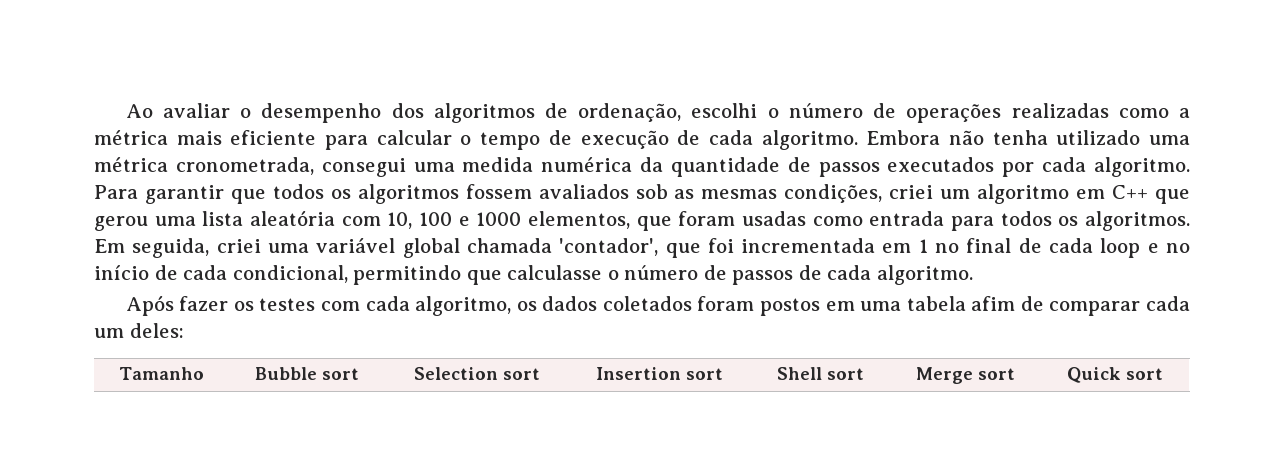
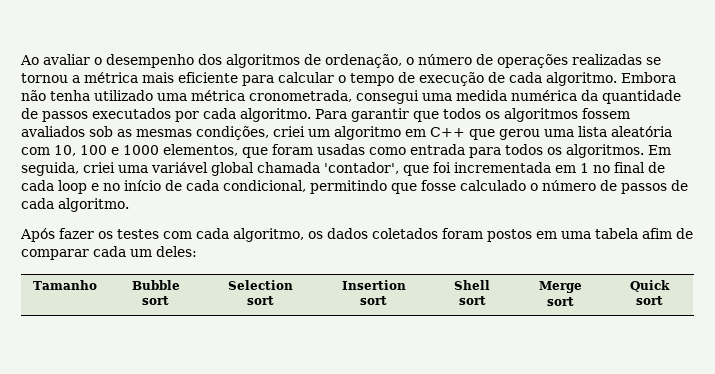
- Ao avaliar o desempenho dos algoritmos de ordenação, escolhi o número de operações realizadas como a métrica mais eficiente para calcular o tempo de execução de cada algoritmo.
+ Ao avaliar o desempenho dos algoritmos de ordenação, o número de operações realizadas se tornou a métrica mais eficiente para calcular o tempo de execução de cada algoritmo.
- Em seguida, criei uma variável global chamada 'contador', que foi incrementada em 1 no final de cada loop e no início de cada condicional, permitindo que calculasse o número de passos de cada algoritmo.
+ Em seguida, criei uma variável global chamada 'contador', que foi incrementada em 1 no final de cada loop e no início de cada condicional, permitindo que fosse calculado o número de passos de cada algoritmo.

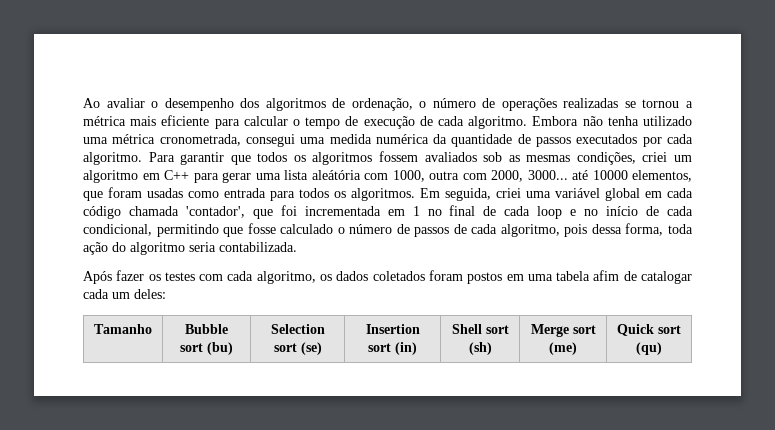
- Para garantir que todos os algoritmos fossem avaliados sob as mesmas condições, criei um algoritmo em C++ que gerou uma lista aleatória com 10, 100 e 1000 elementos, que foram usadas como entrada para todos os algoritmos.
+ Para garantir que todos os algoritmos fossem avaliados sob as mesmas condições, criei um algoritmo em C++ para gerar uma lista aleátória com 1000, outra com 2000, 3000... até 10000 elementos, que foram usadas como entrada para todos os algoritmos.
- Em seguida, criei uma variável global chamada 'contador', que foi incrementada em 1 no final de cada loop e no início de cada condicional, permitindo que fosse calculado o número de passos de cada algoritmo.
+ Em seguida, criei uma variável global em cada código chamada 'contador', que foi incrementada em 1 no final de cada loop e no início de cada condicional, permitindo que fosse calculado o número de passos de cada algoritmo, pois dessa forma, toda ação do algoritmo seria contabilizada.
- Após fazer os testes com cada algoritmo, os dados coletados foram postos em uma tabela afim de comparar cada um deles:
+ Após fazer os testes com cada algoritmo, os dados coletados foram postos em uma tabela afim de catalogar cada um deles:
- Tamanho | Bubble sort | Selection sort | Insertion sort | Shell sort | Merge sort | Quick sort
+ Tamanho | Bubble sort (bu) | Selection sort (se) | Insertion sort (in) | Shell sort (sh) | Merge sort (me) | Quick sort (qu)

